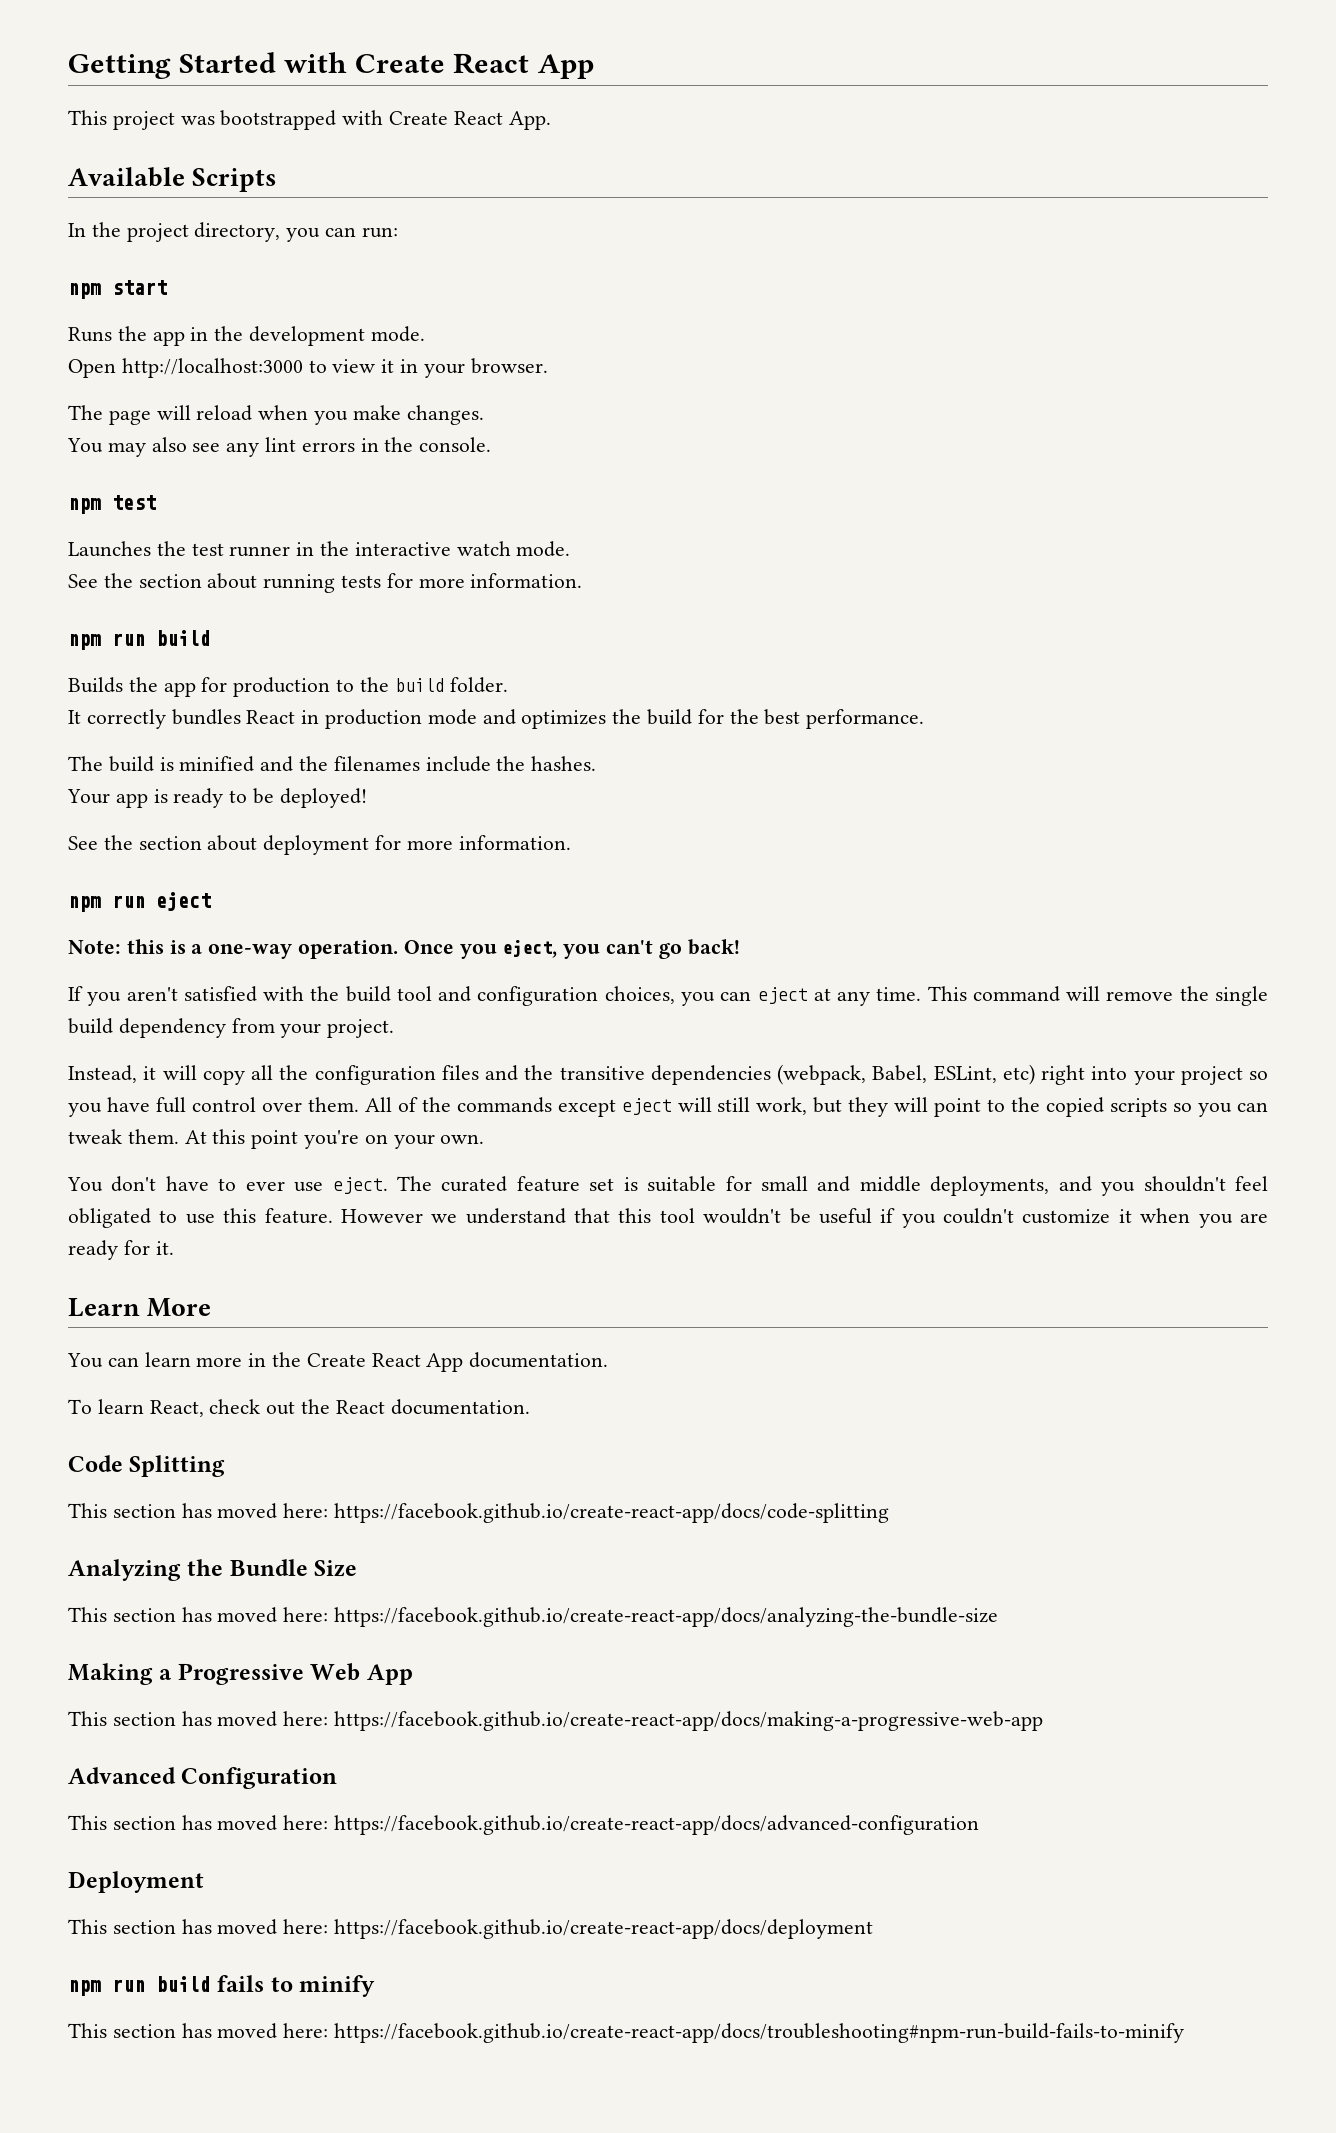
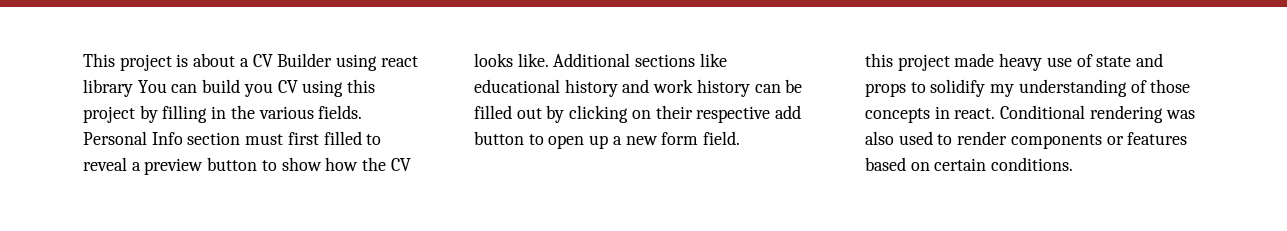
- Getting Started with Create React App
- This project was bootstrapped with Create React App.
- Available Scripts
- In the project directory, you can run:
- npm start
- Runs the app in the development mode.
- Open http://localhost:3000 to view it in your browser.
- The page will reload when you make changes.
- You may also see any lint errors in the console.
- npm test
- Launches the test runner in the interactive watch mode.
- See the section about running tests for more information.
- npm run build
- Builds the app for production to the build folder.
- It correctly bundles React in production mode and optimizes the build for the best performance.
- The build is minified and the filenames include the hashes.
- Your app is ready to be deployed!
- See the section about deployment for more information.
- npm run eject
- Note: this is a one-way operation. Once you eject, you can't go back!
- If you aren't satisfied with the build tool and configuration choices, you can eject at any time. This command will remove the single build dependency from your project.
- Instead, it will copy all the configuration files and the transitive dependencies (webpack, Babel, ESLint, etc) right into your project so you have full control over them. All of the commands except eject will still work, but they will point to the copied scripts so you can tweak them. At this point you're on your own.
- You don't have to ever use eject. The curated feature set is suitable for small and middle deployments, and you shouldn't feel obligated to use this feature. However we understand that this tool wouldn't be useful if you couldn't customize it when you are ready for it.
- Learn More
- You can learn more in the Create React App documentation.
- To learn React, check out the React documentation.
- Code Splitting
- This section has moved here: https://facebook.github.io/create-react-app/docs/code-splitting
- Analyzing the Bundle Size
- This section has moved here: https://facebook.github.io/create-react-app/docs/analyzing-the-bundle-size
- Making a Progressive Web App
- This section has moved here: https://facebook.github.io/create-react-app/docs/making-a-progressive-web-app
- Advanced Configuration
- This section has moved here: https://facebook.github.io/create-react-app/docs/advanced-configuration
- Deployment
- This section has moved here: https://facebook.github.io/create-react-app/docs/deployment
- npm run build fails to minify
- This section has moved here: https://facebook.github.io/create-react-app/docs/troubleshooting#npm-run-build-fails-to-minify
+ This project is about a CV Builder using react library You can build you CV using this project by filling in the various fields. Personal Info section must first filled to reveal a preview button to show how the CV looks like. Additional sections like educational history and work history can be filled out by clicking on their respective add button to open up a new form field.
+ this project made heavy use of state and props to solidify my understanding of those concepts in react. Conditional rendering was also used to render components or features based on certain conditions.

